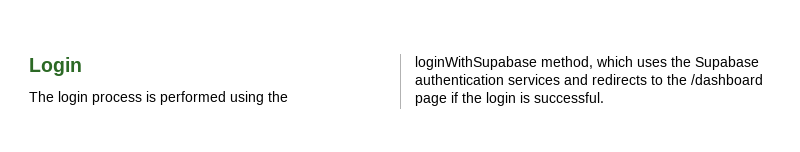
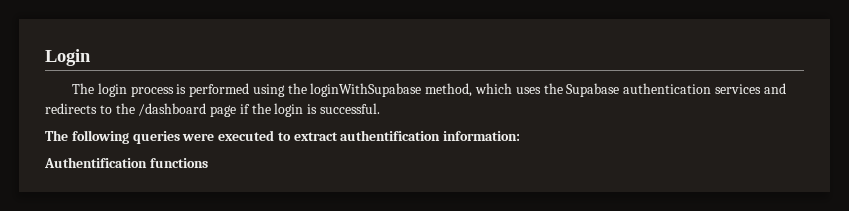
+ The following queries were executed to extract authentification information:
+ Authentification functions

